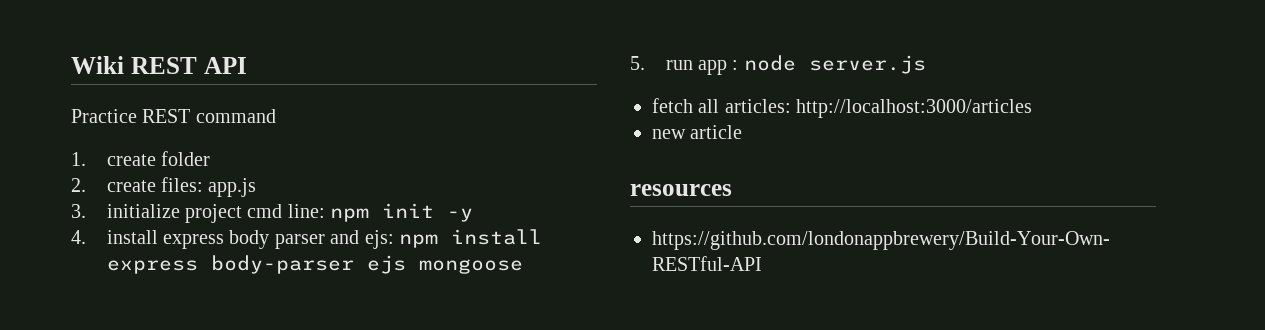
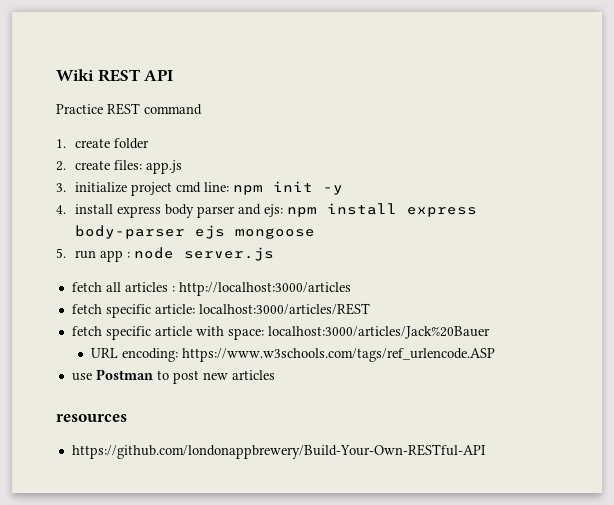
- fetch all articles: http://localhost:3000/articles
+ fetch all articles : http://localhost:3000/articles
- new article
+ fetch specific article: localhost:3000/articles/REST
+ fetch specific article with space: localhost:3000/articles/Jack%20Bauer
+ URL encoding: https://www.w3schools.com/tags/ref_urlencode.ASP
+ use Postman to post new articles

